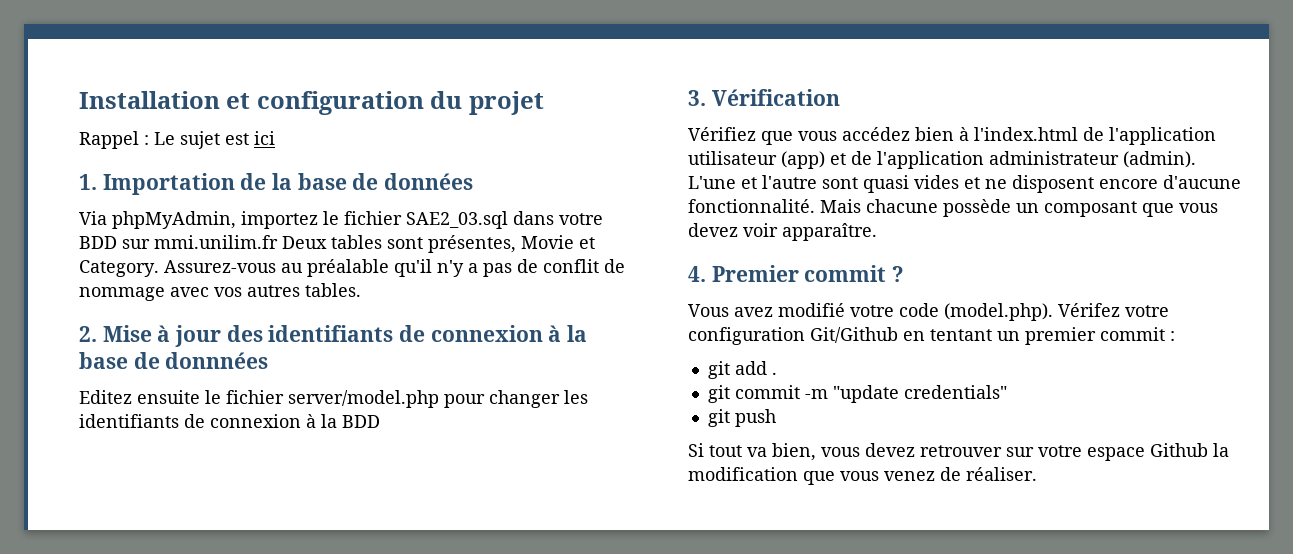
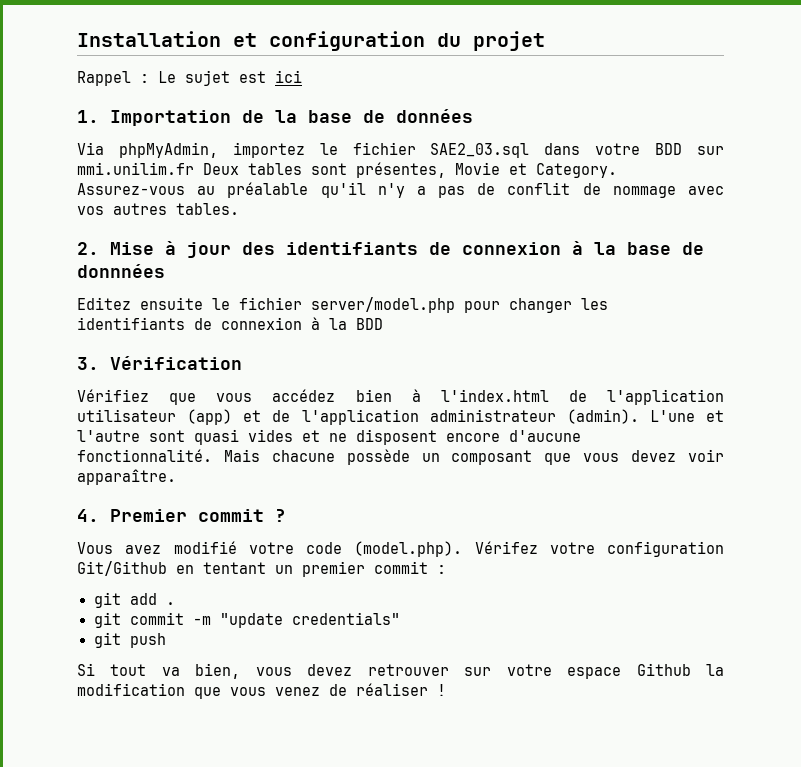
- Si tout va bien, vous devez retrouver sur votre espace Github la modification que vous venez de réaliser.
+ Si tout va bien, vous devez retrouver sur votre espace Github la modification que vous venez de réaliser !

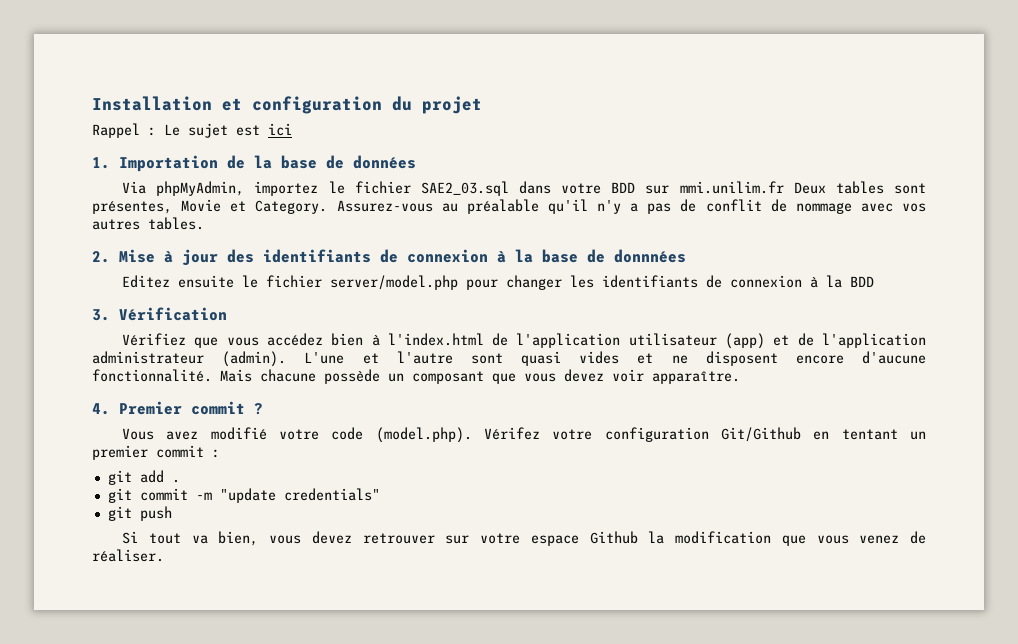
- Si tout va bien, vous devez retrouver sur votre espace Github la modification que vous venez de réaliser !
+ Si tout va bien, vous devez retrouver sur votre espace Github la modification que vous venez de réaliser.

